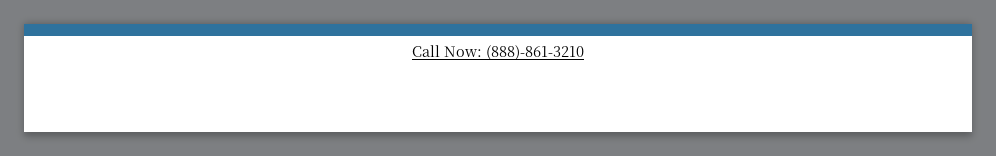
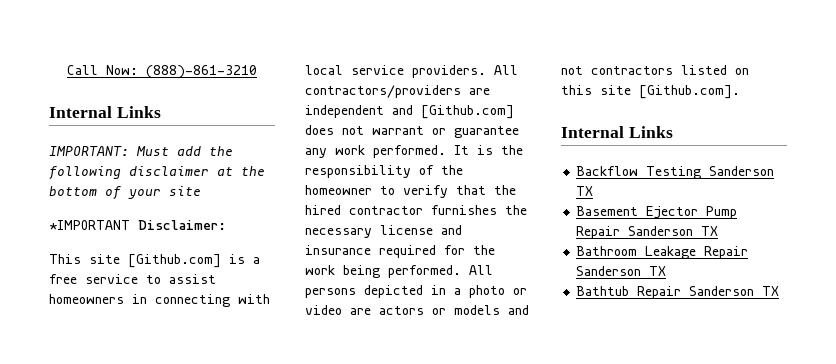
  Call Now: (888)-861-3210
+ Internal Links
+ IMPORTANT: Must add the following disclaimer at the bottom of your site
+ *IMPORTANT Disclaimer:
+ This site [Github.com] is a free service to assist homeowners in connecting with local service providers. All contractors/providers are independent and [Github.com] does not warrant or guarantee any work performed. It is the responsibility of the homeowner to verify that the hired contractor furnishes the necessary license and insurance required for the work being performed. All persons depicted in a photo or video are actors or models and not contractors listed on this site [Github.com].
+ Internal Links
+ Backflow Testing Sanderson TX
+ Basement Ejector Pump Repair Sanderson TX
+ Bathroom Leakage Repair Sanderson TX
+ Bathtub Repair Sanderson TX

